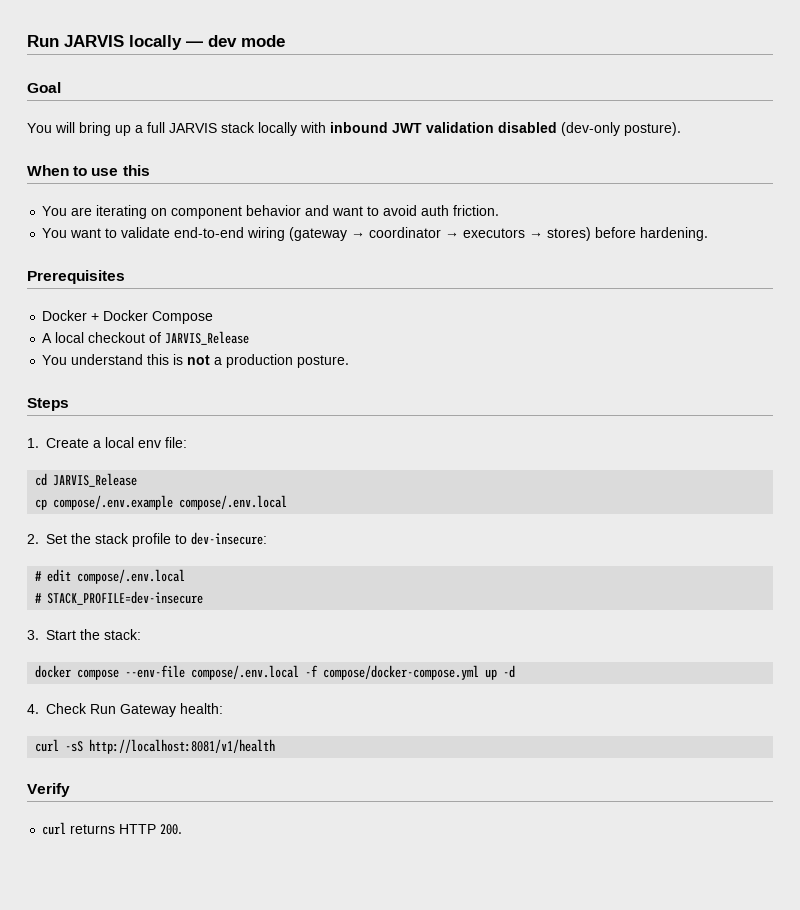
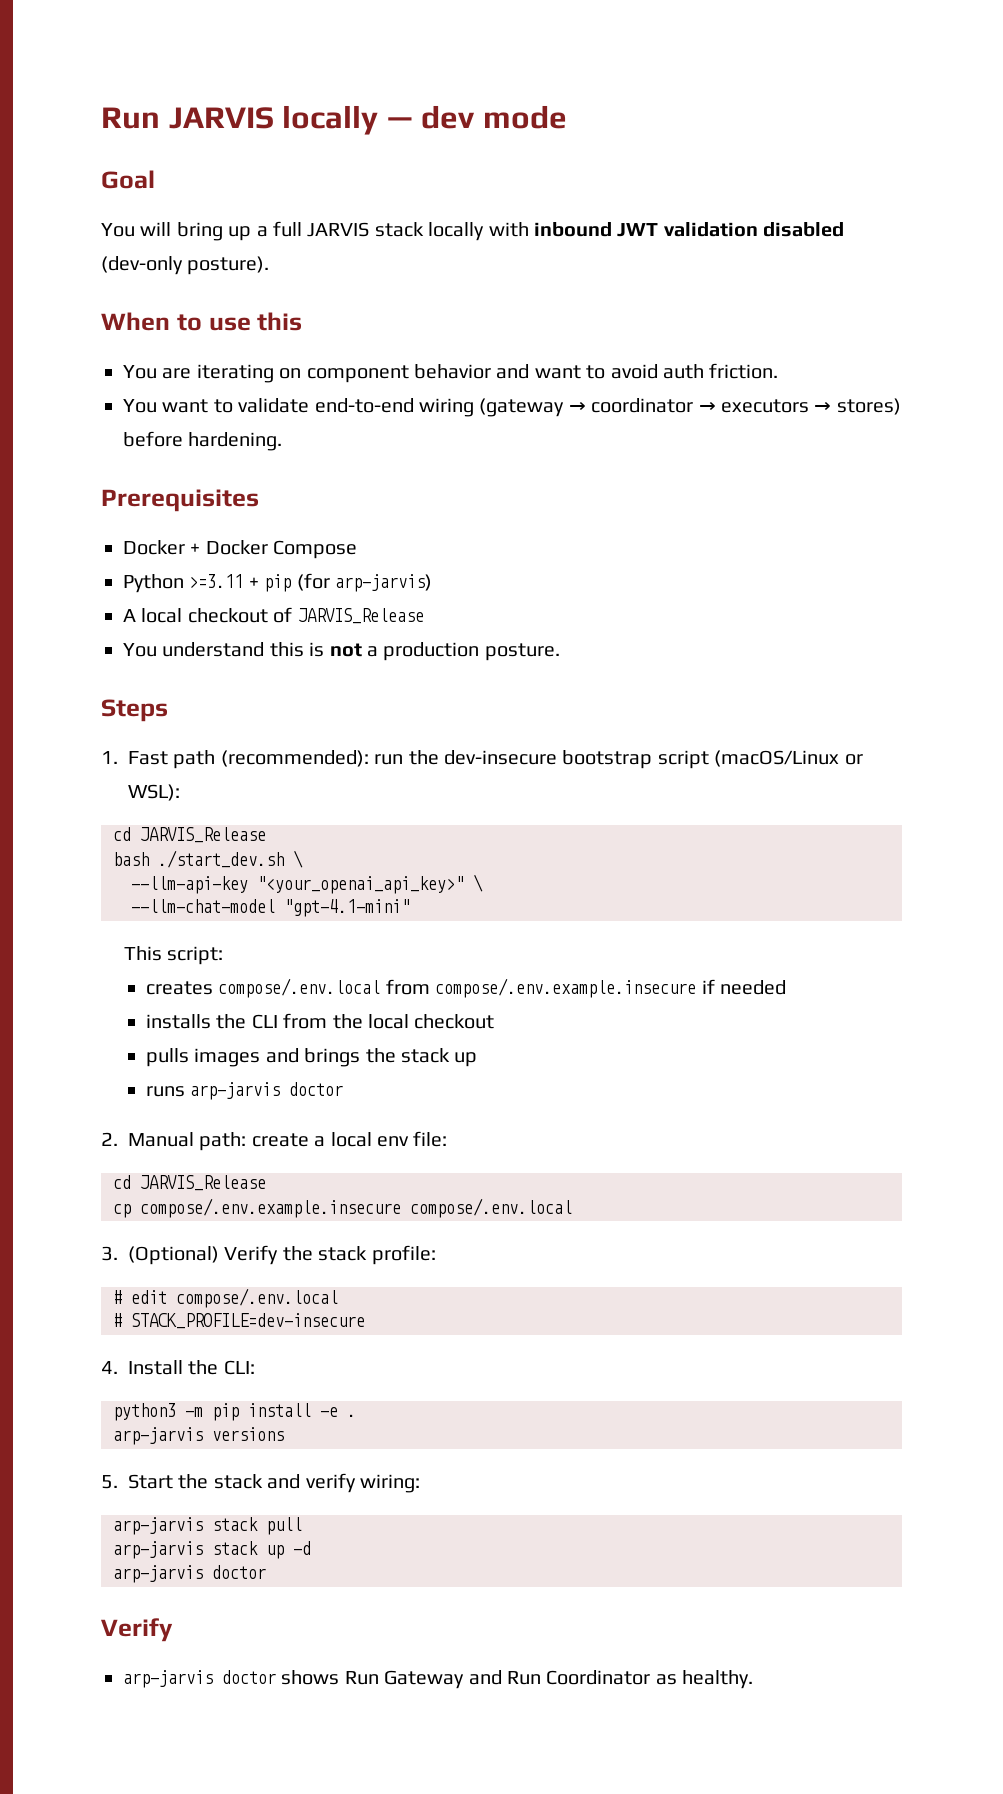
+ Python >=3.11 + pip (for arp-jarvis)
- 1. Create a local env file:
+ 1. Fast path (recommended): run the dev-insecure bootstrap script (macOS/Linux or WSL):
+ cd JARVIS_Release
+ bash ./start_dev.sh \
+ --llm-api-key "<your_openai_api_key>" \
+ --llm-chat-model "gpt-4.1-mini"
+ This script:
+ creates compose/.env.local from compose/.env.example.insecure if needed
+ installs the CLI from the local checkout
+ pulls images and brings the stack up
+ runs arp-jarvis doctor
+ 2. Manual path: create a local env file:
- cp compose/.env.example compose/.env.local
- 2. Set the stack profile to dev-insecure:
+ cp compose/.env.example.insecure compose/.env.local
+ 3. (Optional) Verify the stack profile:
- 3. Start the stack:
- docker compose --env-file compose/.env.local -f compose/docker-compose.yml up -d
- 4. Check Run Gateway health:
- curl -sS http://localhost:8081/v1/health
+ 4. Install the CLI:
+ python3 -m pip install -e .
+ arp-jarvis versions
+ 5. Start the stack and verify wiring:
+ arp-jarvis stack pull
+ arp-jarvis stack up -d
+ arp-jarvis doctor
  Verify
- curl returns HTTP 200.
+ arp-jarvis doctor shows Run Gateway and Run Coordinator as healthy.

